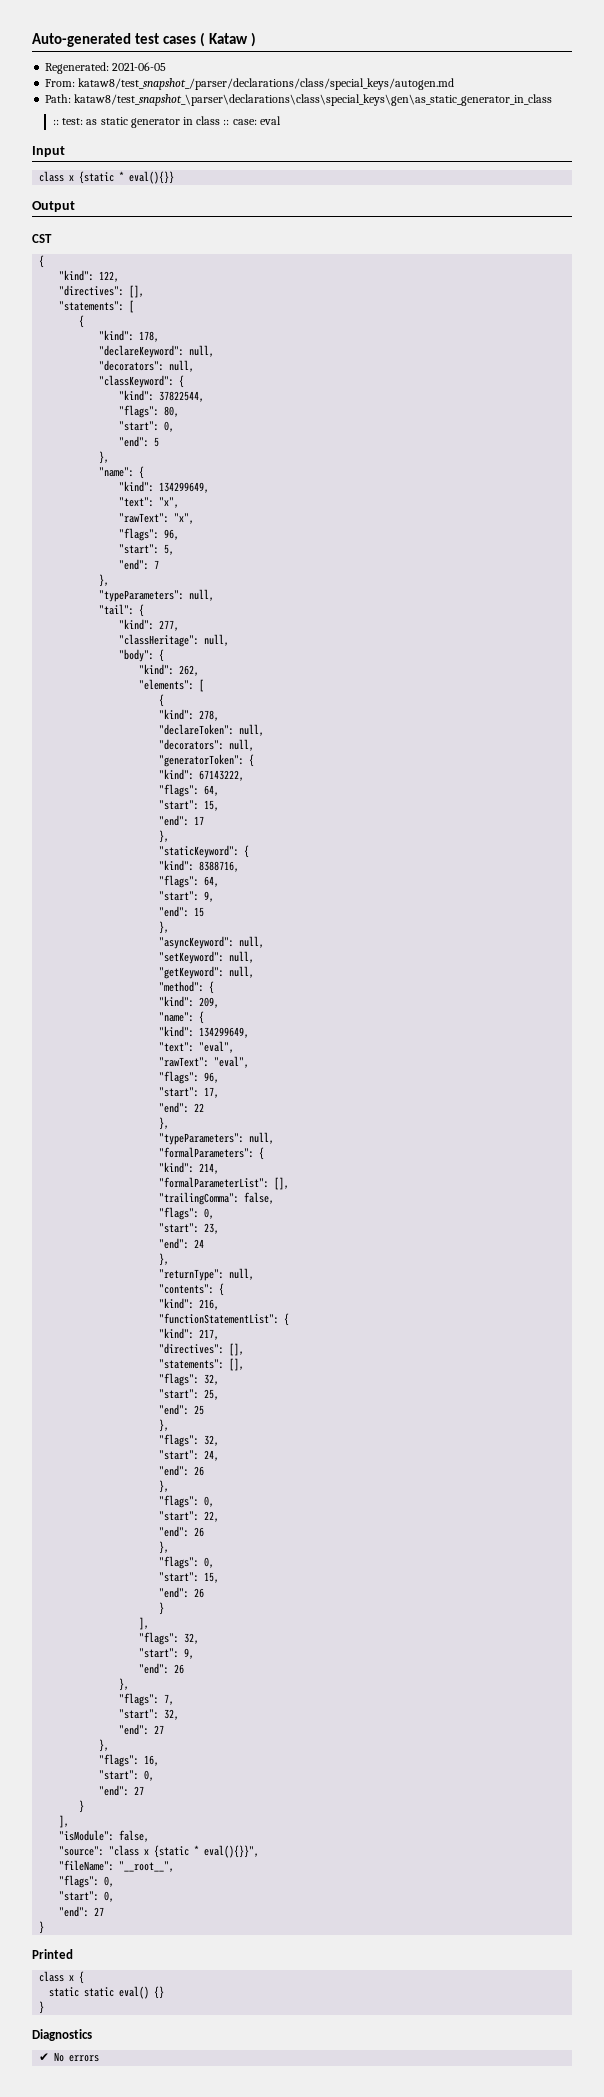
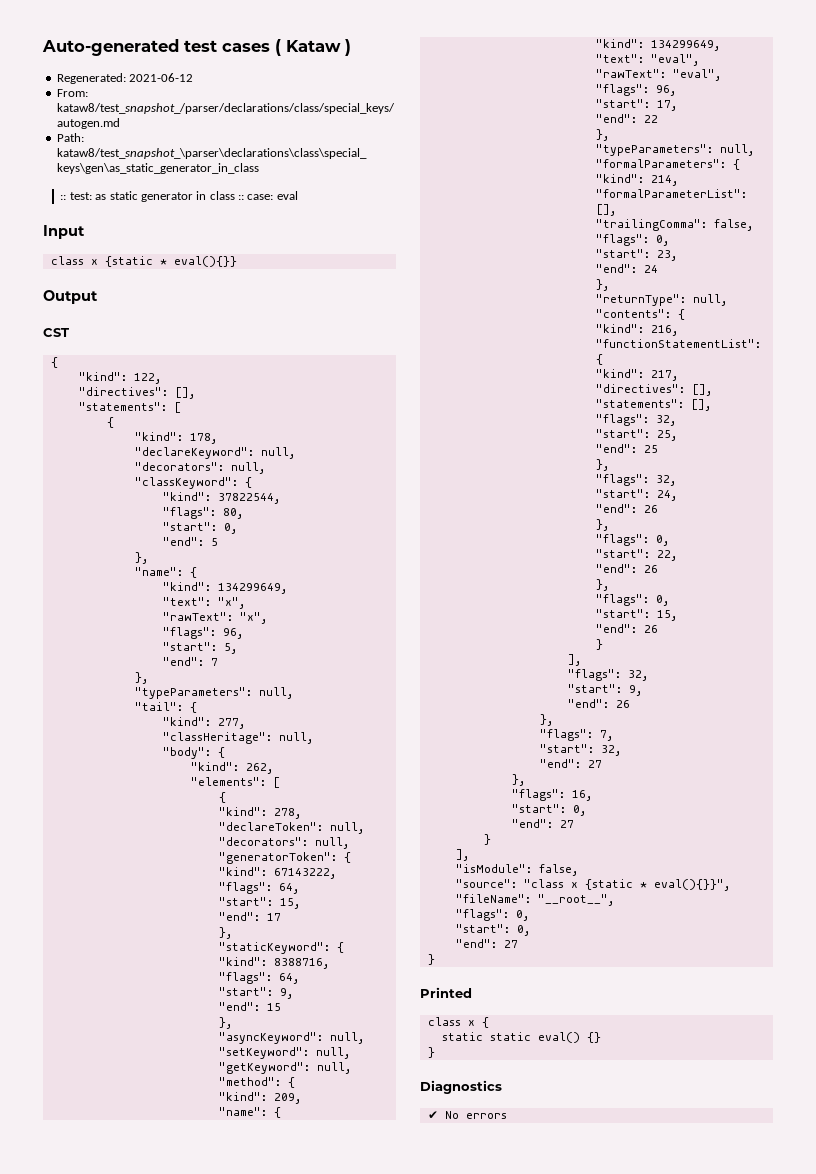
- Regenerated: 2021-06-05
+ Regenerated: 2021-06-12

